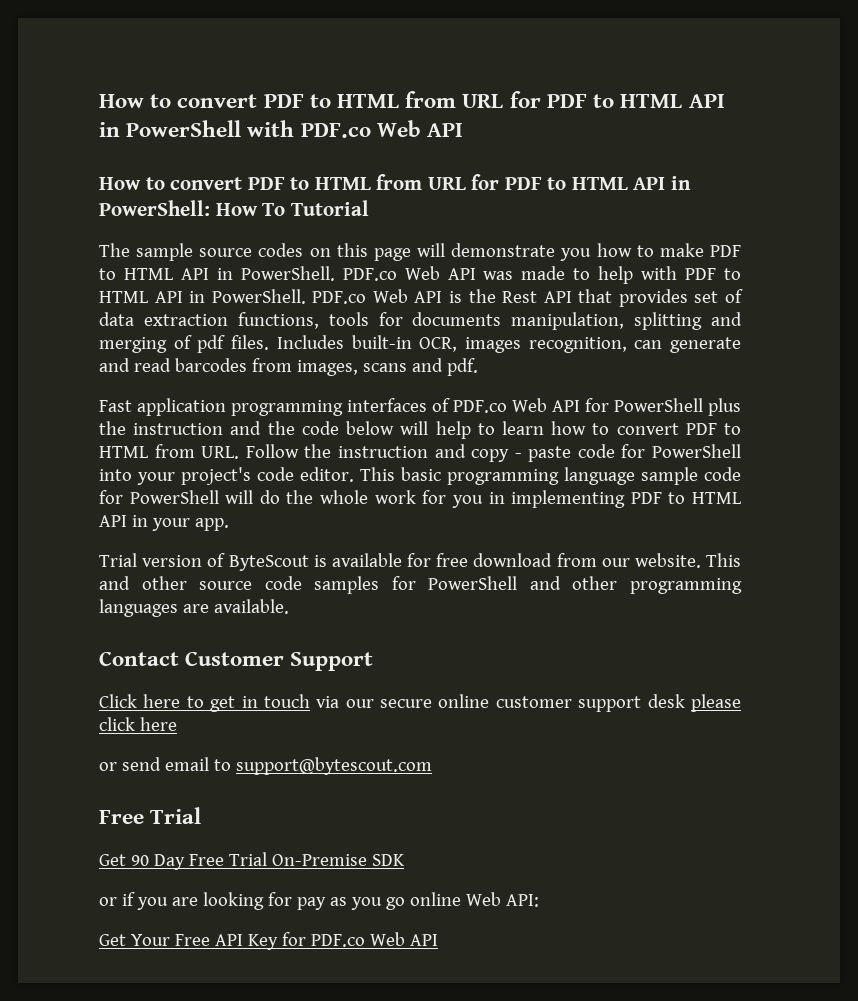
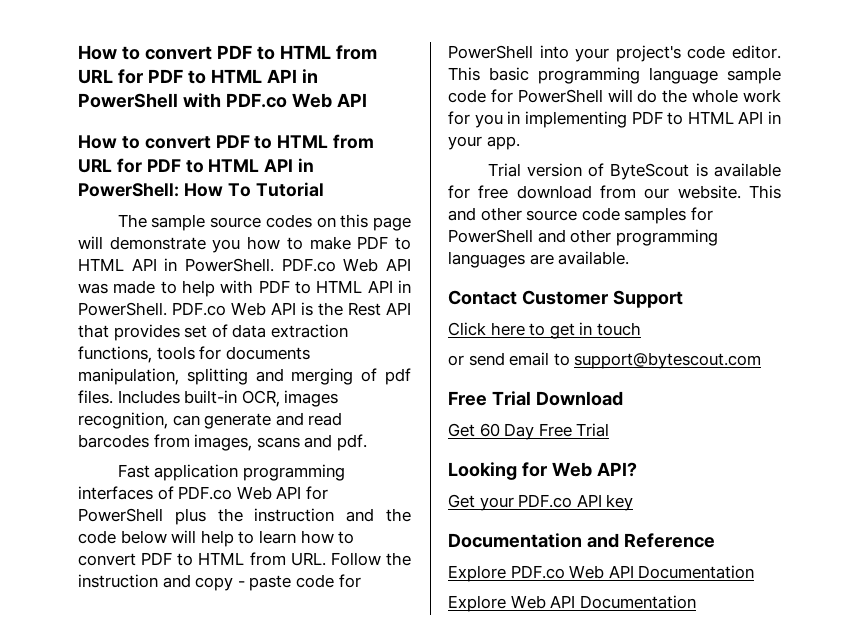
- Click here to get in touch via our secure online customer support desk please click here
+ Click here to get in touch
  or send email to support@bytescout.com
- Free Trial
- Get 90 Day Free Trial On-Premise SDK
- or if you are looking for pay as you go online Web API:
- Get Your Free API Key for PDF.co Web API
+ Free Trial Download
+ Get 60 Day Free Trial
+ Looking for Web API?
+ Get your PDF.co API key
+ Documentation and Reference
+ Explore PDF.co Web API Documentation
+ Explore Web API Documentation

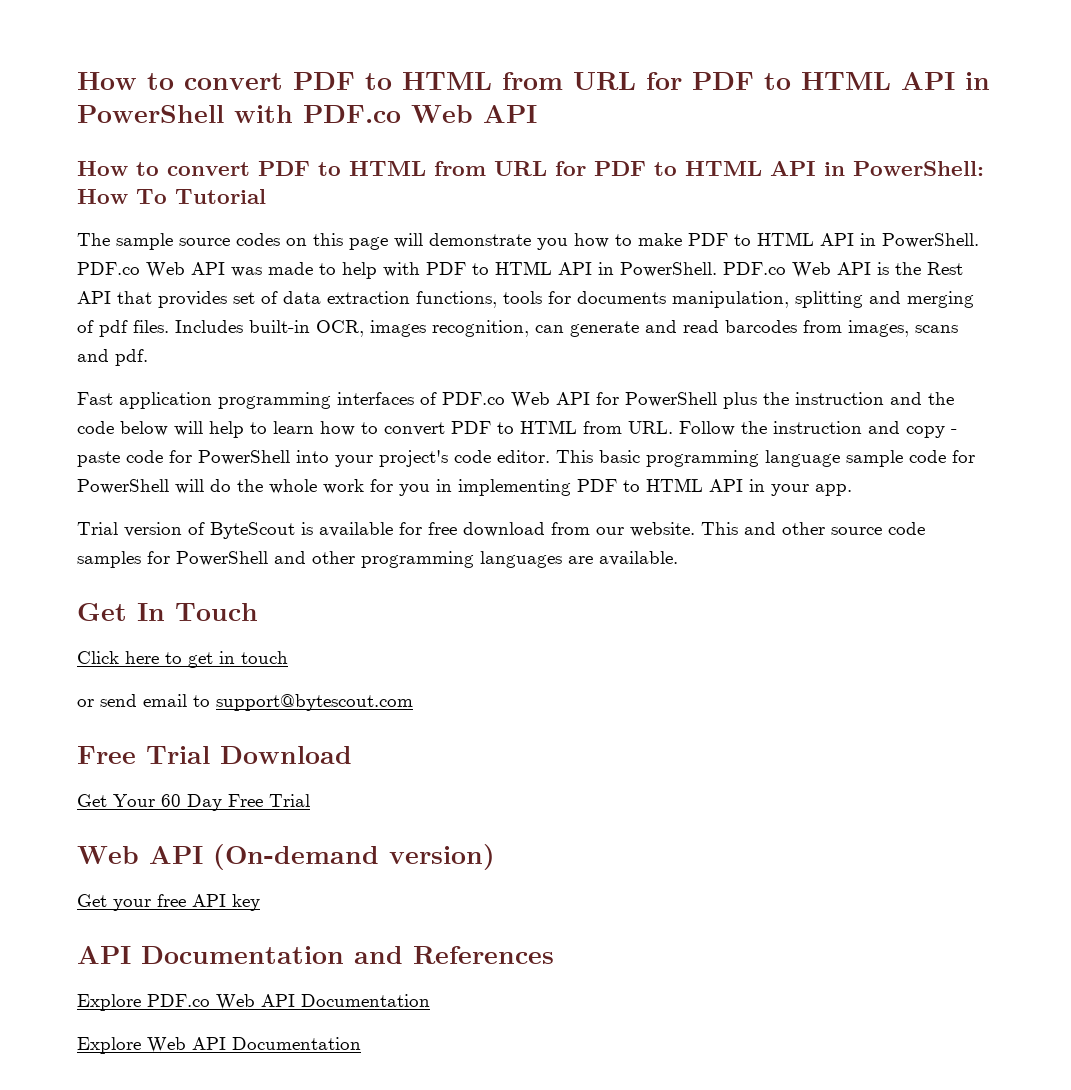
- Contact Customer Support
+ Get In Touch
- Get 60 Day Free Trial
+ Get Your 60 Day Free Trial
- Looking for Web API?
+ Web API (On-demand version)
- Get your PDF.co API key
+ Get your free API key
- Documentation and Reference
+ API Documentation and References

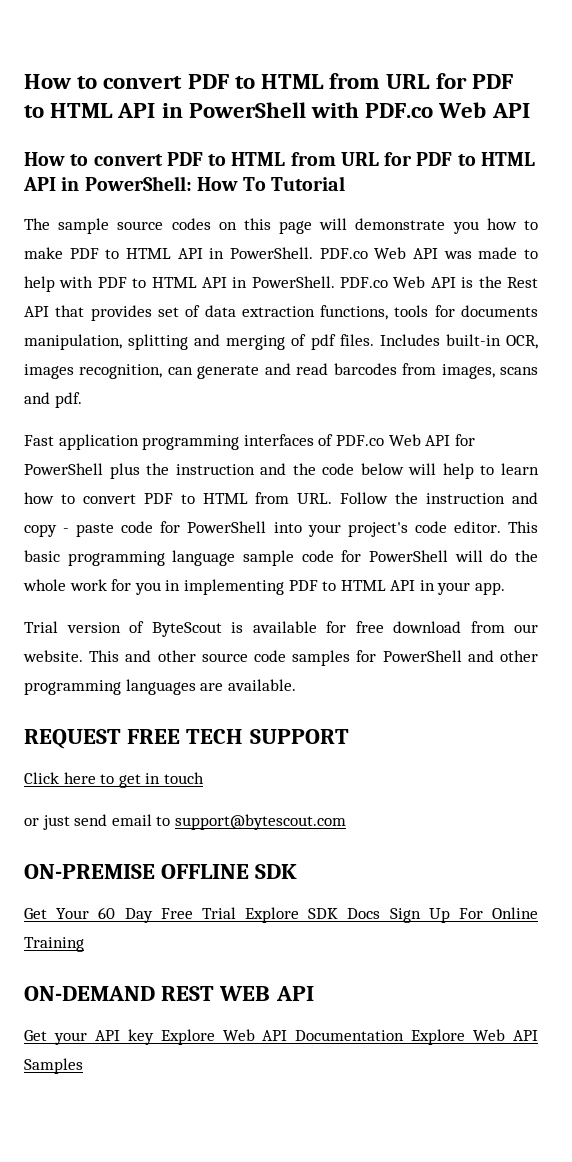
- Get In Touch
+ REQUEST FREE TECH SUPPORT
- or send email to support@bytescout.com
+ or just send email to support@bytescout.com
- Free Trial Download
+ ON-PREMISE OFFLINE SDK
- Get Your 60 Day Free Trial
- Web API (On-demand version)
+ Get Your 60 Day Free Trial Explore SDK Docs Sign Up For Online Training
+ ON-DEMAND REST WEB API
- Get your free API key
- API Documentation and References
- Explore PDF.co Web API Documentation
- Explore Web API Documentation
+ Get your API key Explore Web API Documentation Explore Web API Samples

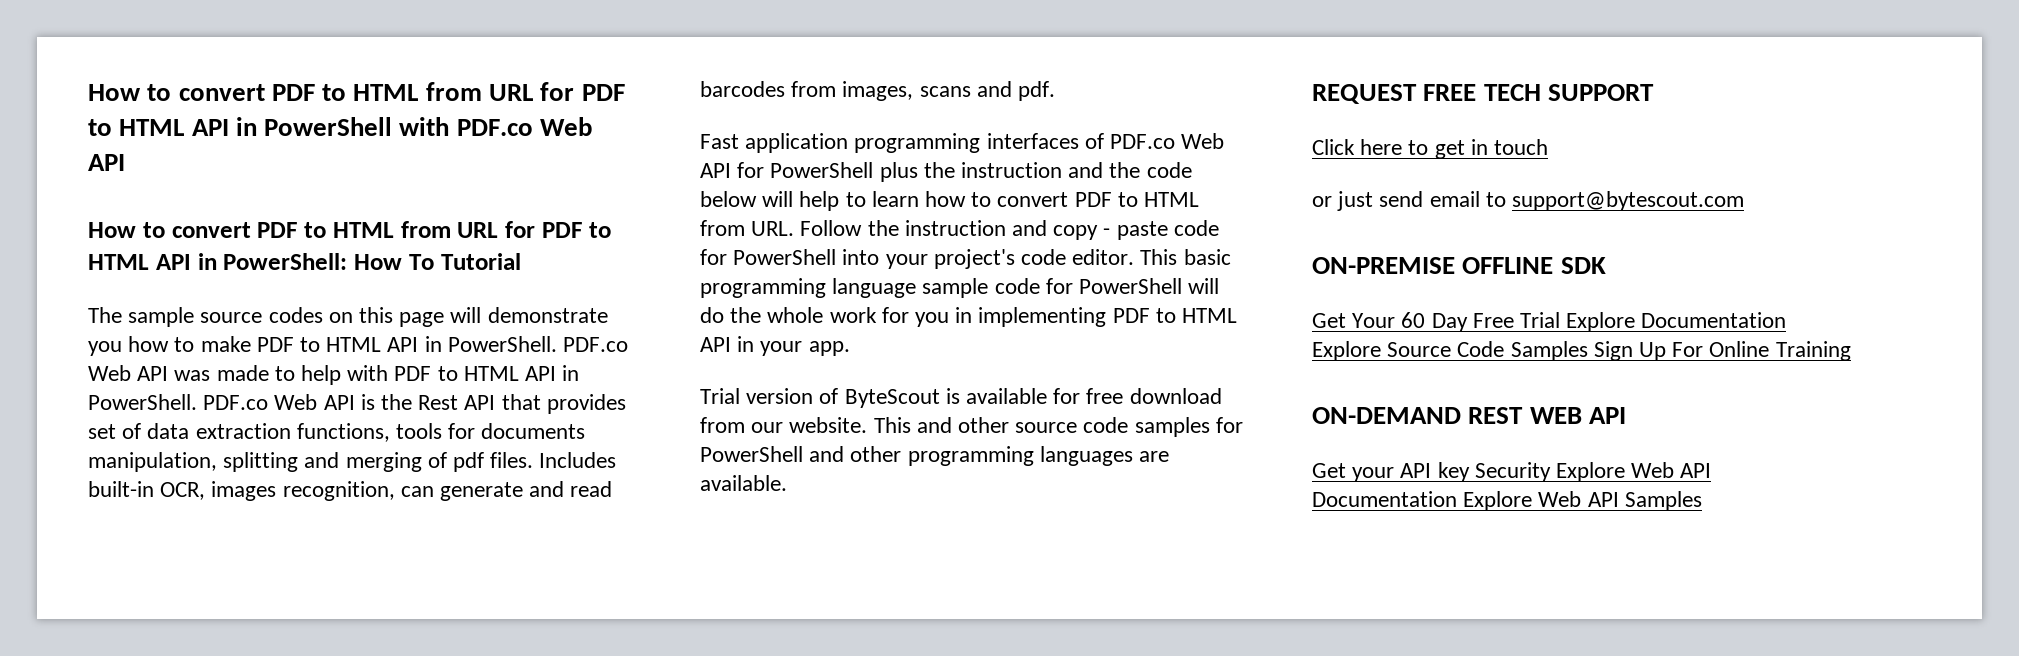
- Get Your 60 Day Free Trial Explore SDK Docs Sign Up For Online Training
+ Get Your 60 Day Free Trial Explore Documentation Explore Source Code Samples Sign Up For Online Training
- Get your API key Explore Web API Documentation Explore Web API Samples
+ Get your API key Security Explore Web API Documentation Explore Web API Samples

